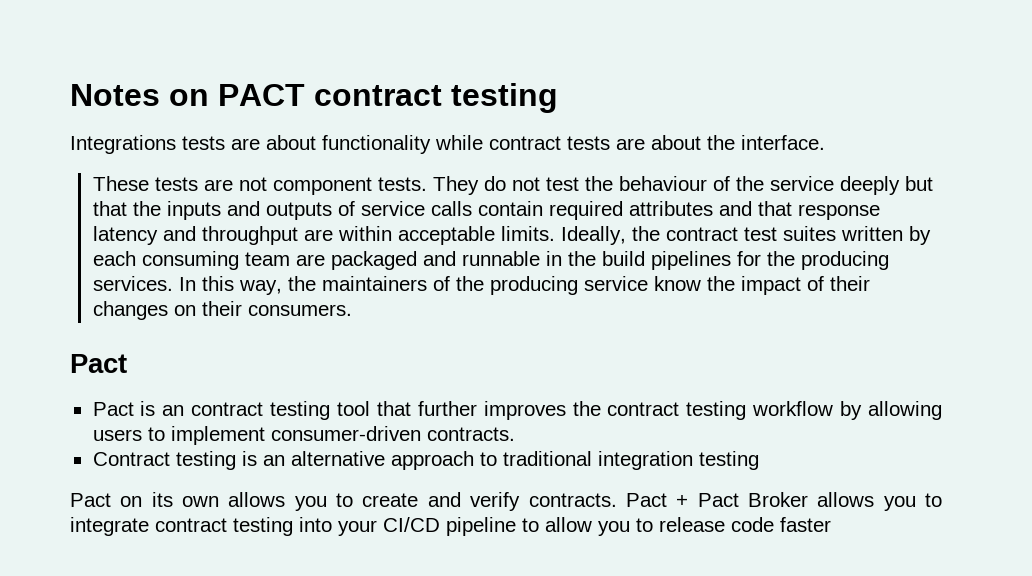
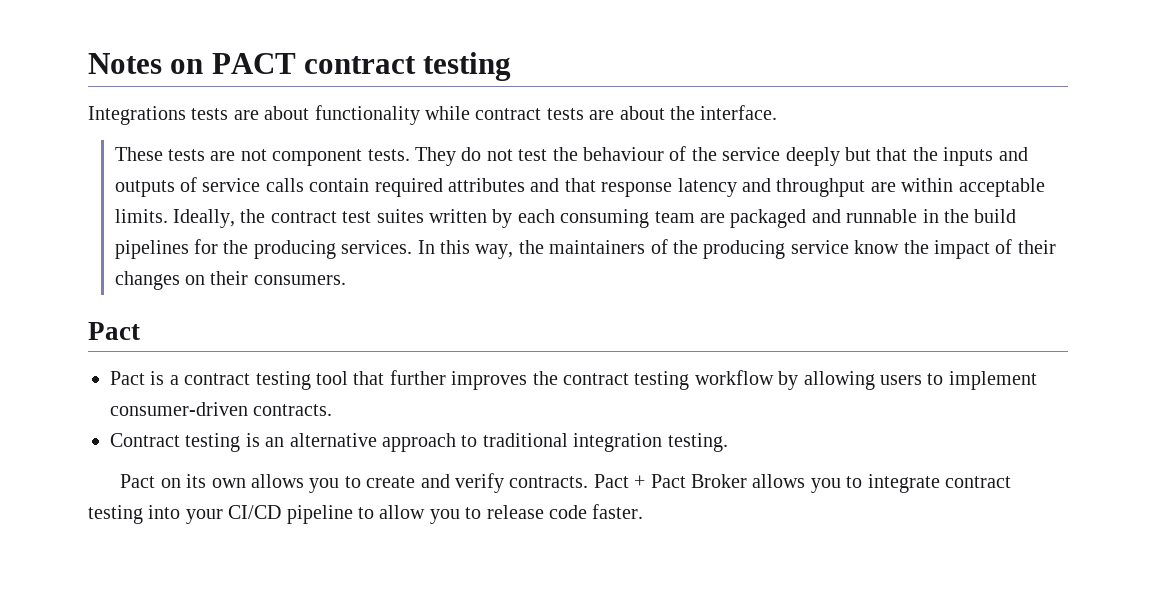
- Pact is an contract testing tool that further improves the contract testing workflow by allowing users to implement consumer-driven contracts.
+ Pact is a contract testing tool that further improves the contract testing workflow by allowing users to implement consumer-driven contracts.
- Contract testing is an alternative approach to traditional integration testing
+ Contract testing is an alternative approach to traditional integration testing.
- Pact + Pact Broker allows you to integrate contract testing into your CI/CD pipeline to allow you to release code faster
+ Pact + Pact Broker allows you to integrate contract testing into your CI/CD pipeline to allow you to release code faster.

